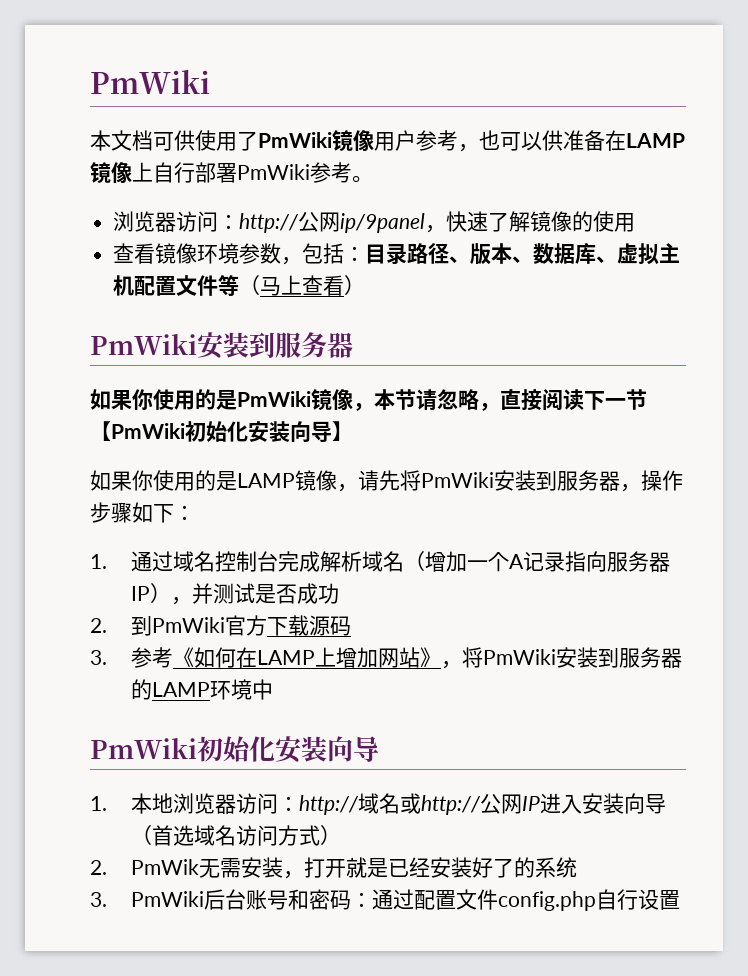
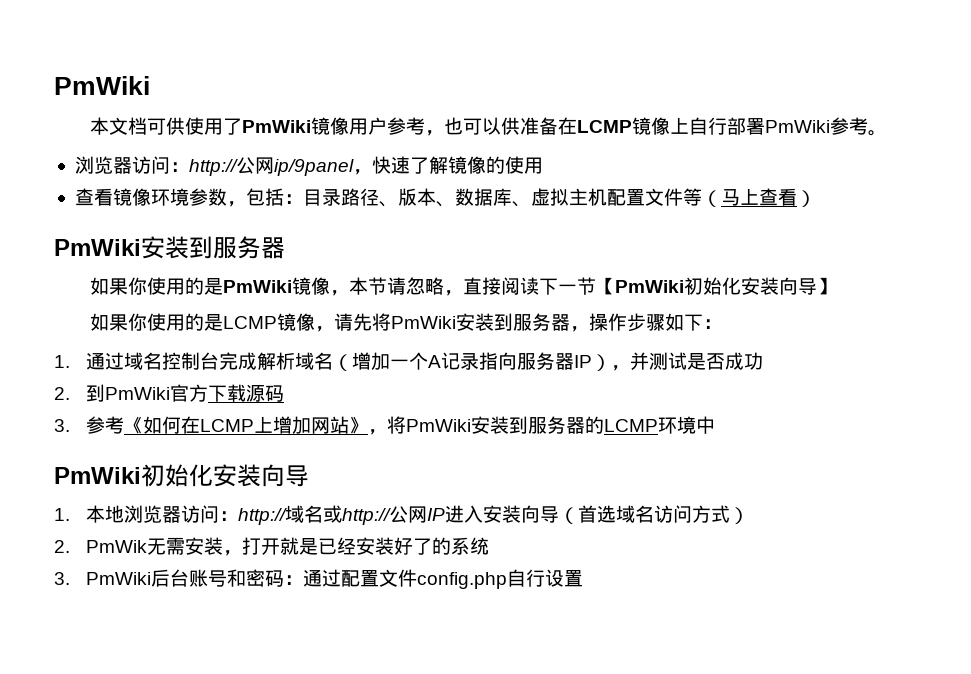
- 本文档可供使用了PmWiki镜像用户参考，也可以供准备在LAMP镜像上自行部署PmWiki参考。
+ 本文档可供使用了PmWiki镜像用户参考，也可以供准备在LCMP镜像上自行部署PmWiki参考。
- 如果你使用的是LAMP镜像，请先将PmWiki安装到服务器，操作步骤如下：
+ 如果你使用的是LCMP镜像，请先将PmWiki安装到服务器，操作步骤如下：
- 3.参考《如何在LAMP上增加网站》，将PmWiki安装到服务器的LAMP环境中
+ 3.参考《如何在LCMP上增加网站》，将PmWiki安装到服务器的LCMP环境中

